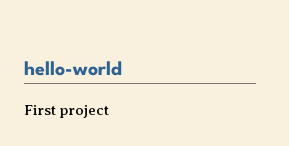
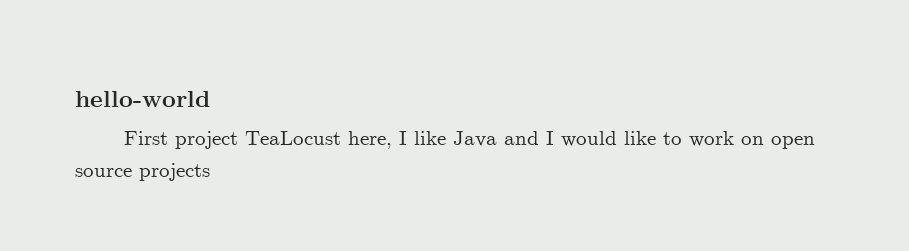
- First project
+ First project TeaLocust here, I like Java and I would like to work on open source projects

